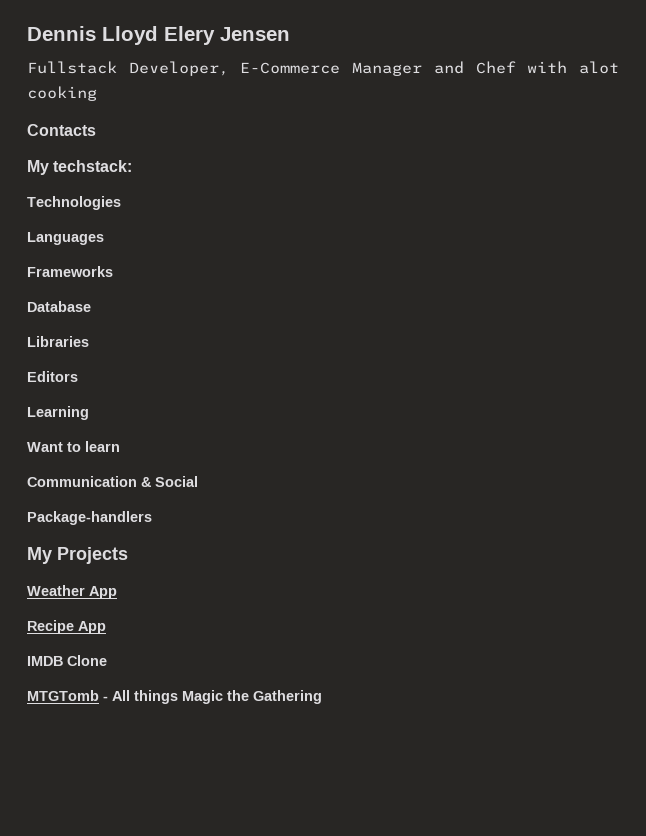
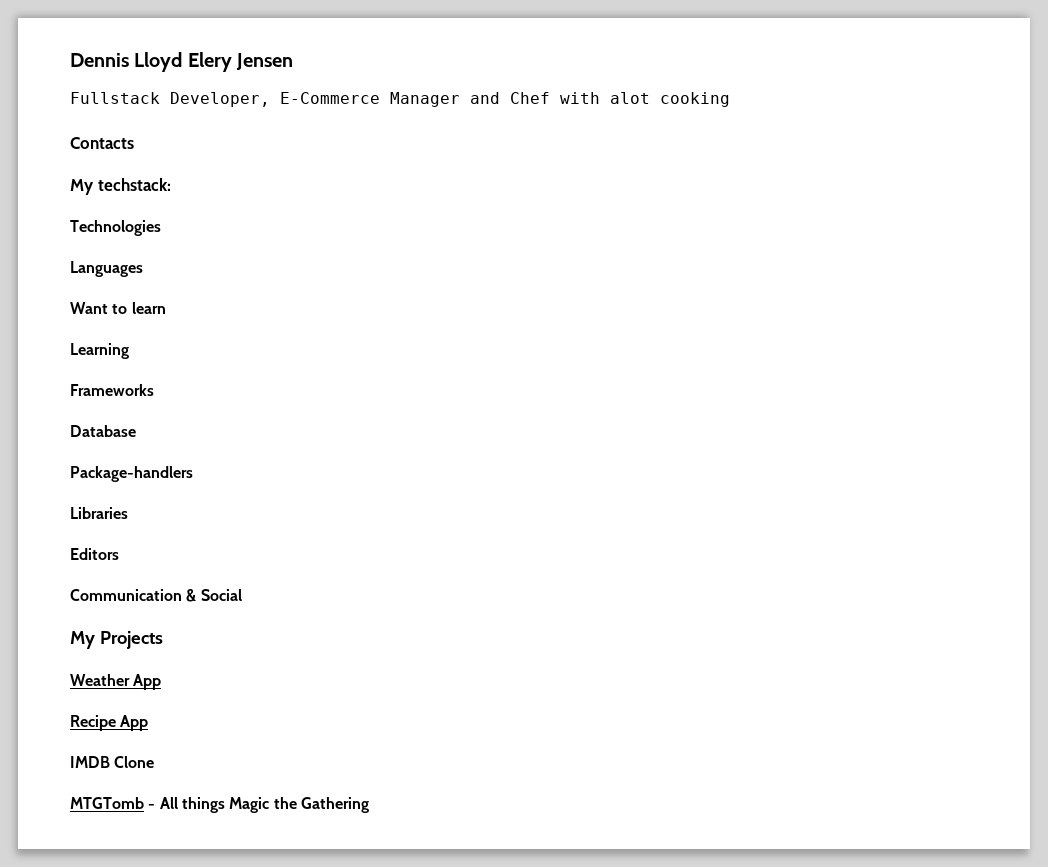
+ Want to learn
+ Learning
+ Package-handlers
- Learning
- Want to learn
- Package-handlers

